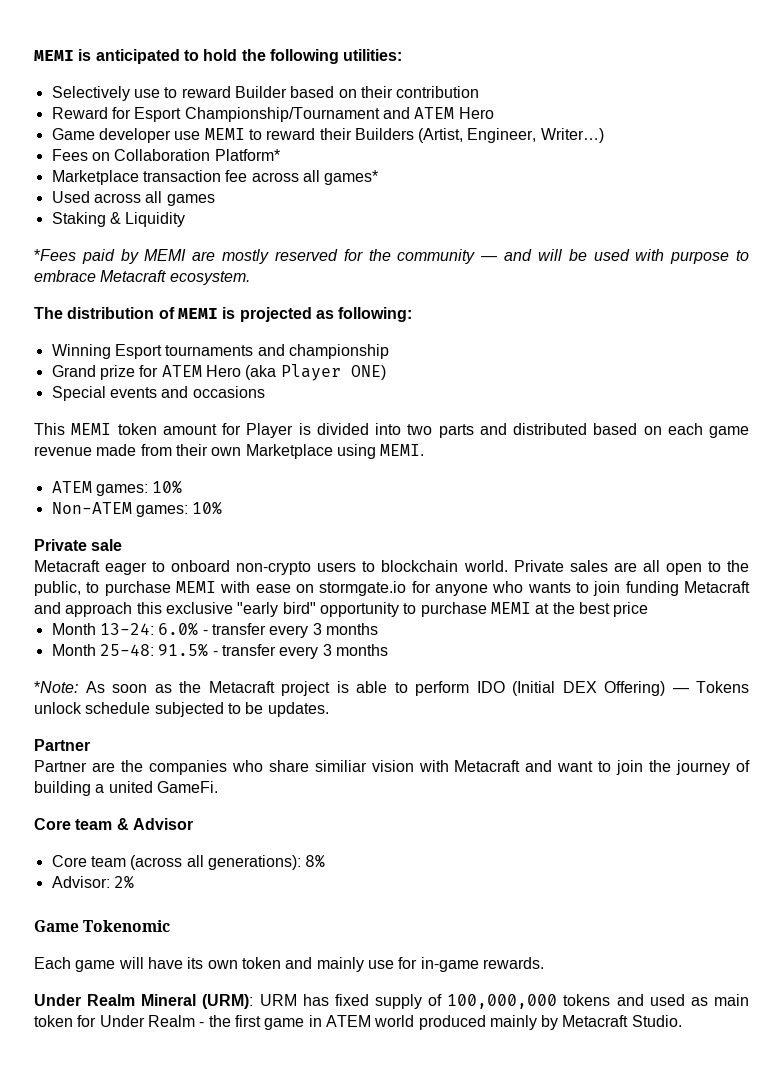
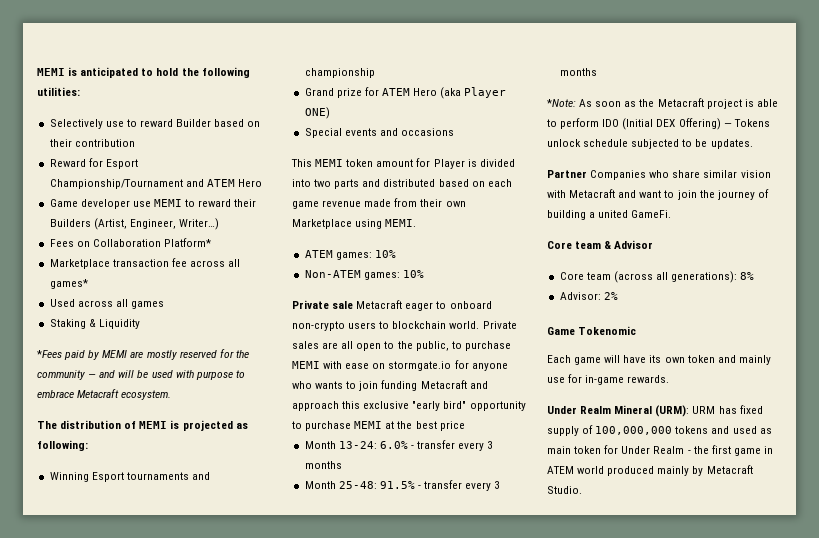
- Private sale
- Metacraft eager to onboard non-crypto users to blockchain world.
+ Private sale Metacraft eager to onboard non-crypto users to blockchain world.
  *Note: As soon as the Metacraft project is able to perform IDO (Initial DEX Offering) — Tokens unlock schedule subjected to be updates.
- Partner
- Partner are the companies who share similiar vision with Metacraft and want to join the journey of building a united GameFi.
+ Partner Companies who share similar vision with Metacraft and want to join the journey of building a united GameFi.

